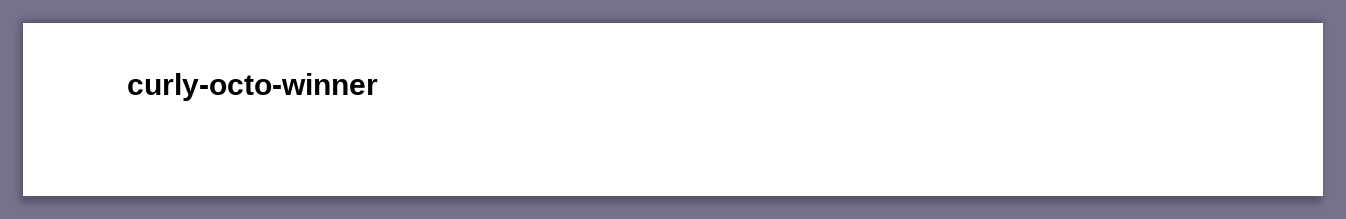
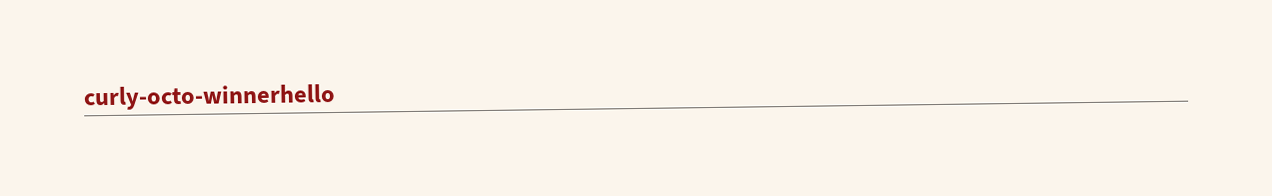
- curly-octo-winner
+ curly-octo-winnerhello

